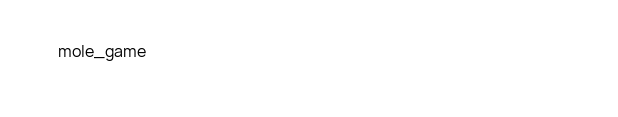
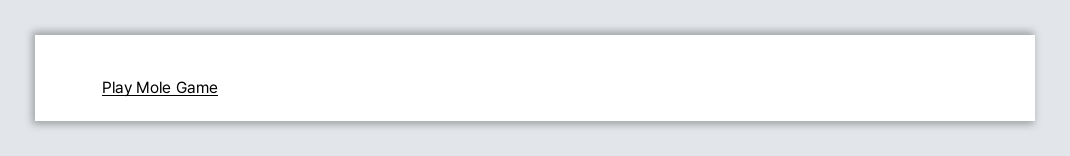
- mole_game
+ Play Mole Game

